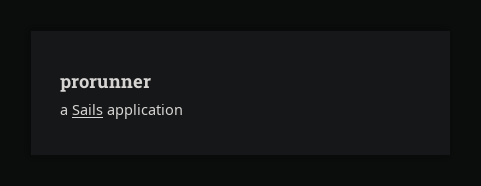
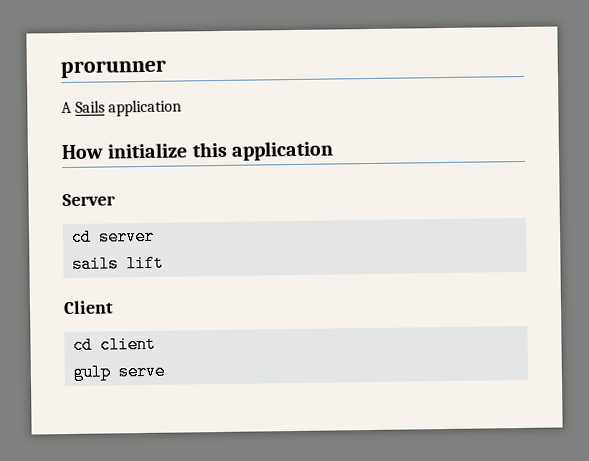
- a Sails application
+ A Sails application
+ How initialize this application
+ Server
+ cd server
+ sails lift
+ Client
+ cd client
+ gulp serve

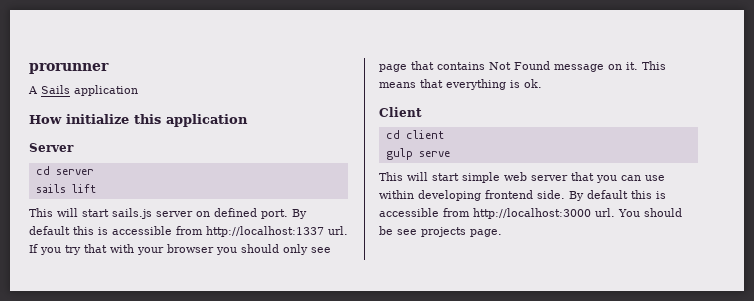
+ This will start sails.js server on defined port. By default this is accessible from http://localhost:1337 url. If you try that with your browser you should only see page that contains Not Found message on it. This means that everything is ok.
+ This will start simple web server that you can use within developing frontend side. By default this is accessible from http://localhost:3000 url. You should be see projects page.

